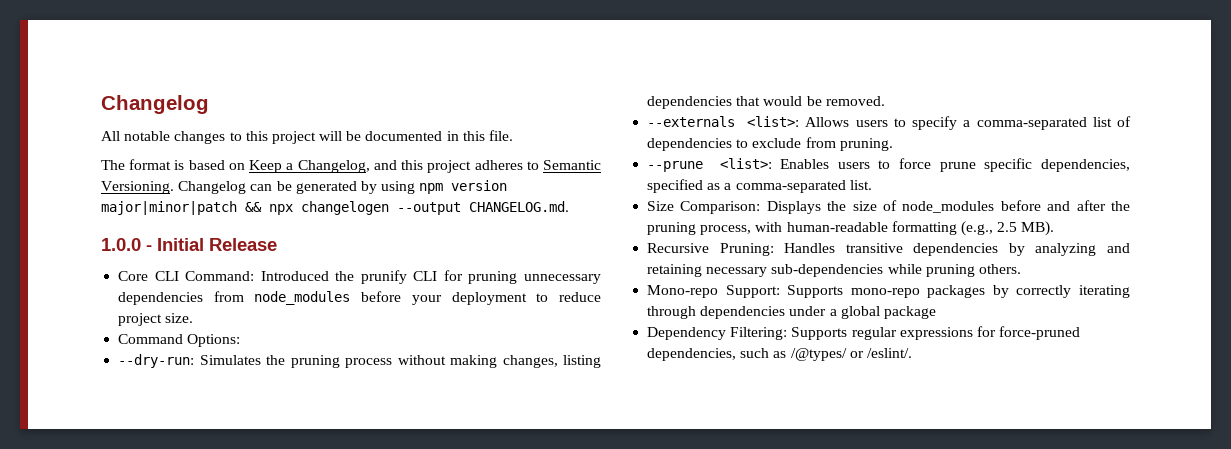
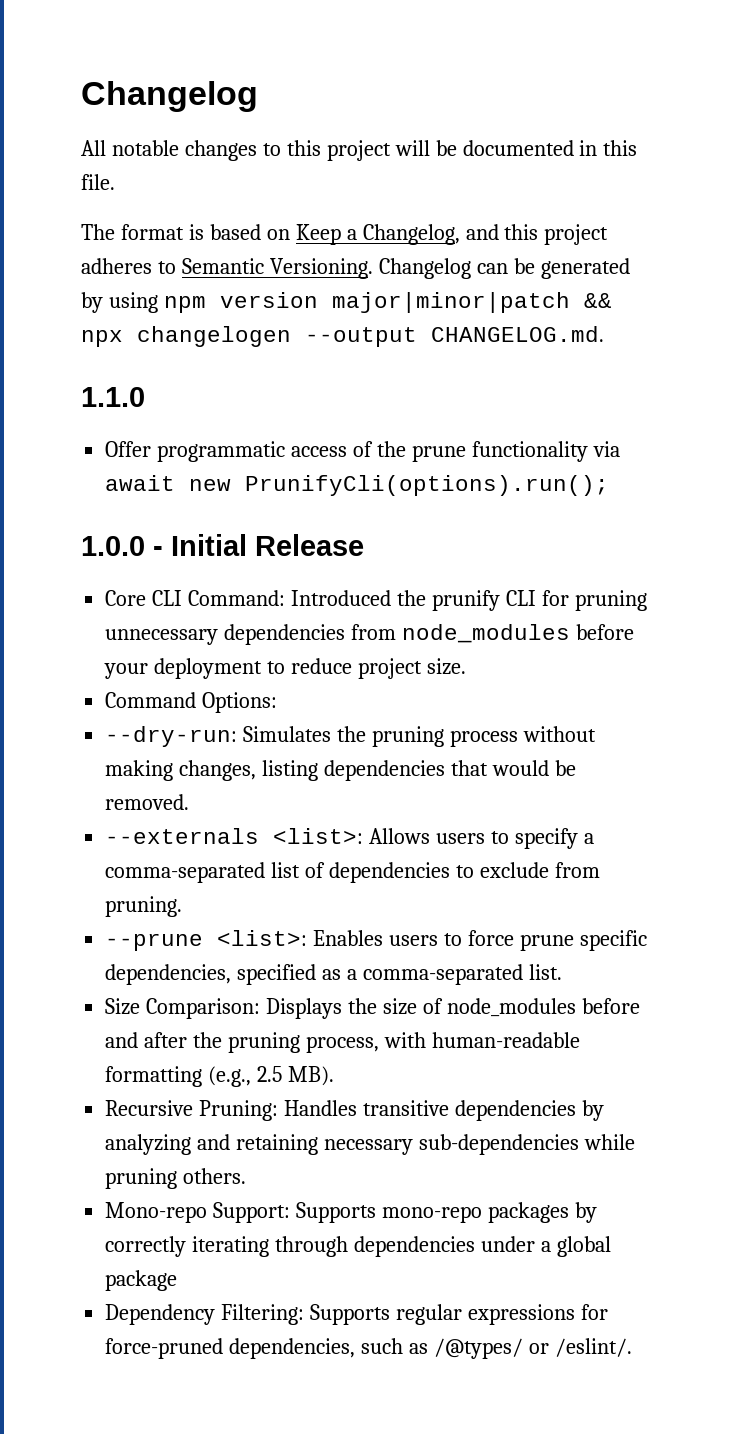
+ 1.1.0
+ Offer programmatic access of the prune functionality via await new PrunifyCli(options).run();

